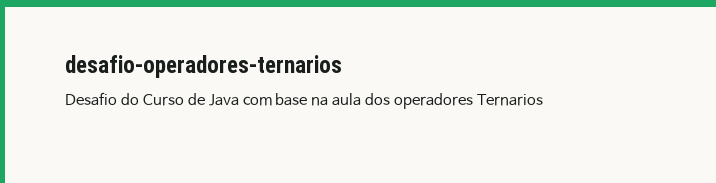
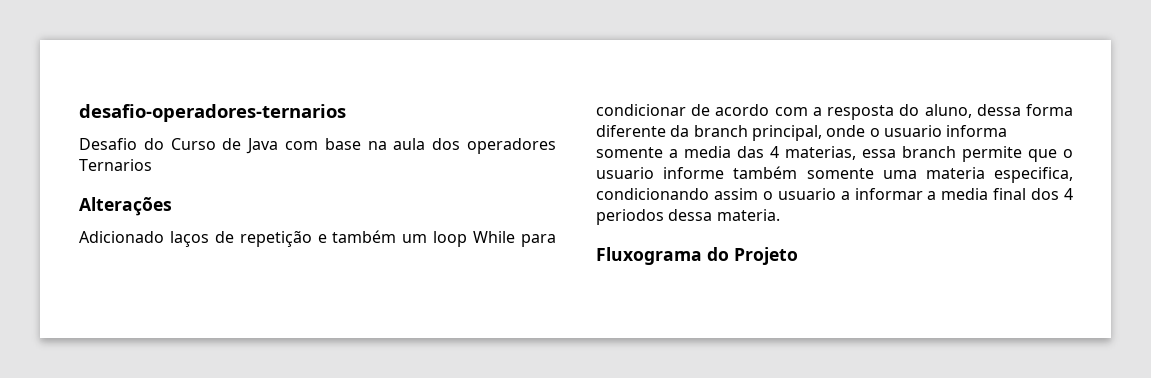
+ Alterações
+ Adicionado laços de repetição e também um loop While para condicionar de acordo com a resposta do aluno, dessa forma diferente da branch principal, onde o usuario informa somente a media das 4 materias, essa branch permite que o usuario informe também somente uma materia especifica, condicionando assim o usuario a informar a media final dos 4 periodos dessa materia.
+ Fluxograma do Projeto

